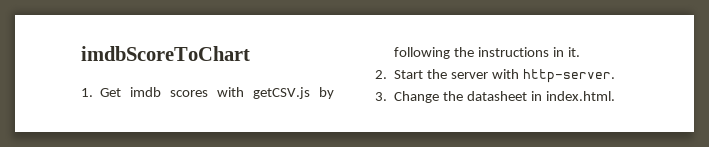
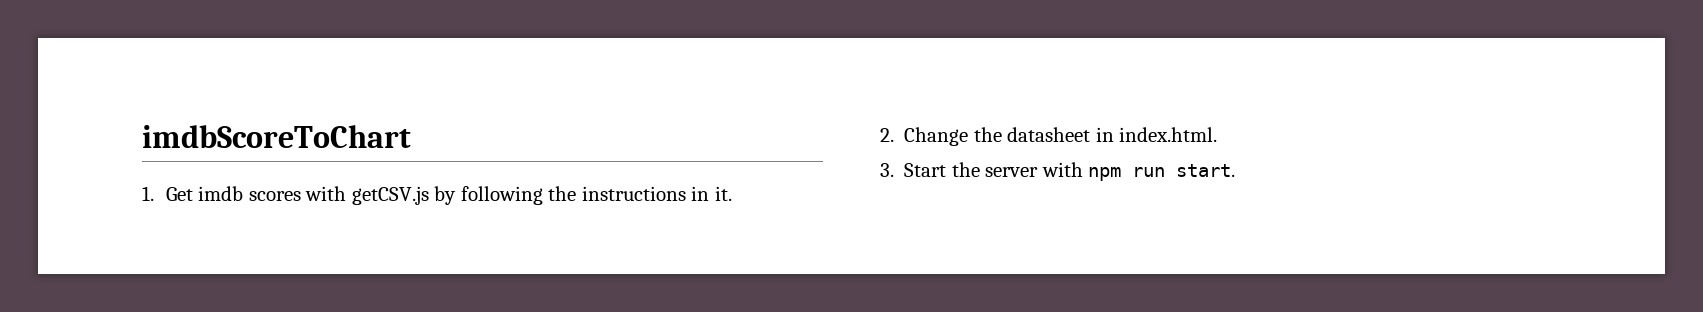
- 2. Start the server with http-server.
- 3. Change the datasheet in index.html.
+ 2. Change the datasheet in index.html.
+ 3. Start the server with npm run start.

